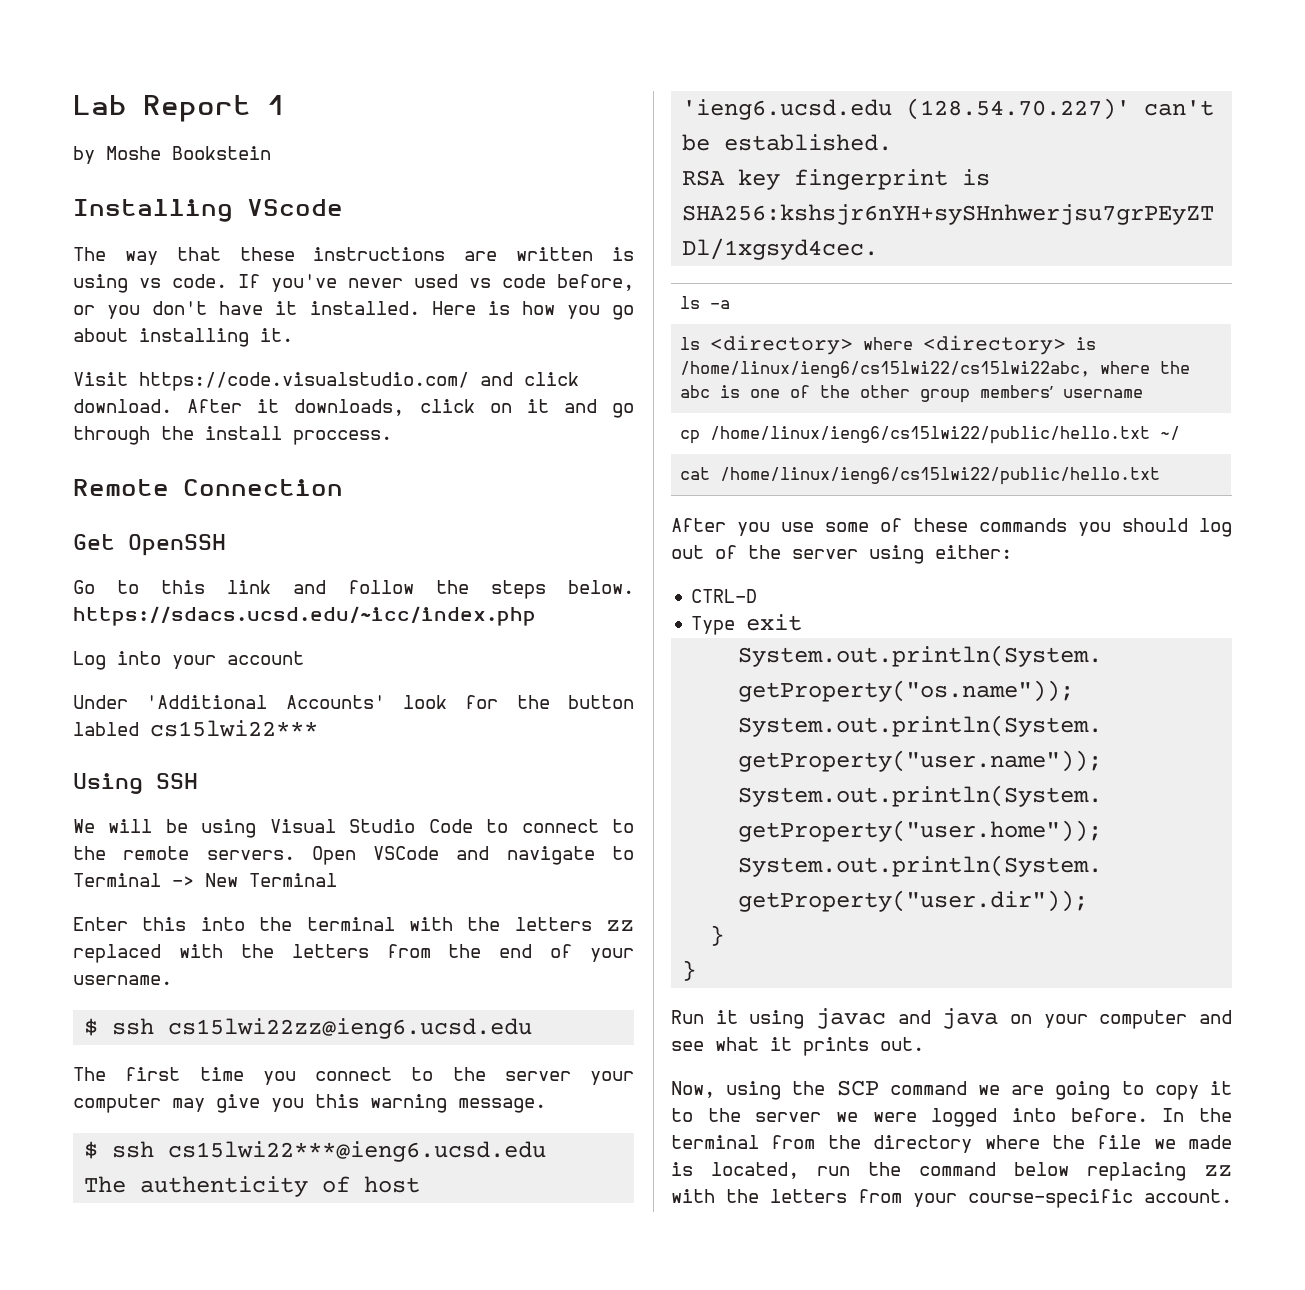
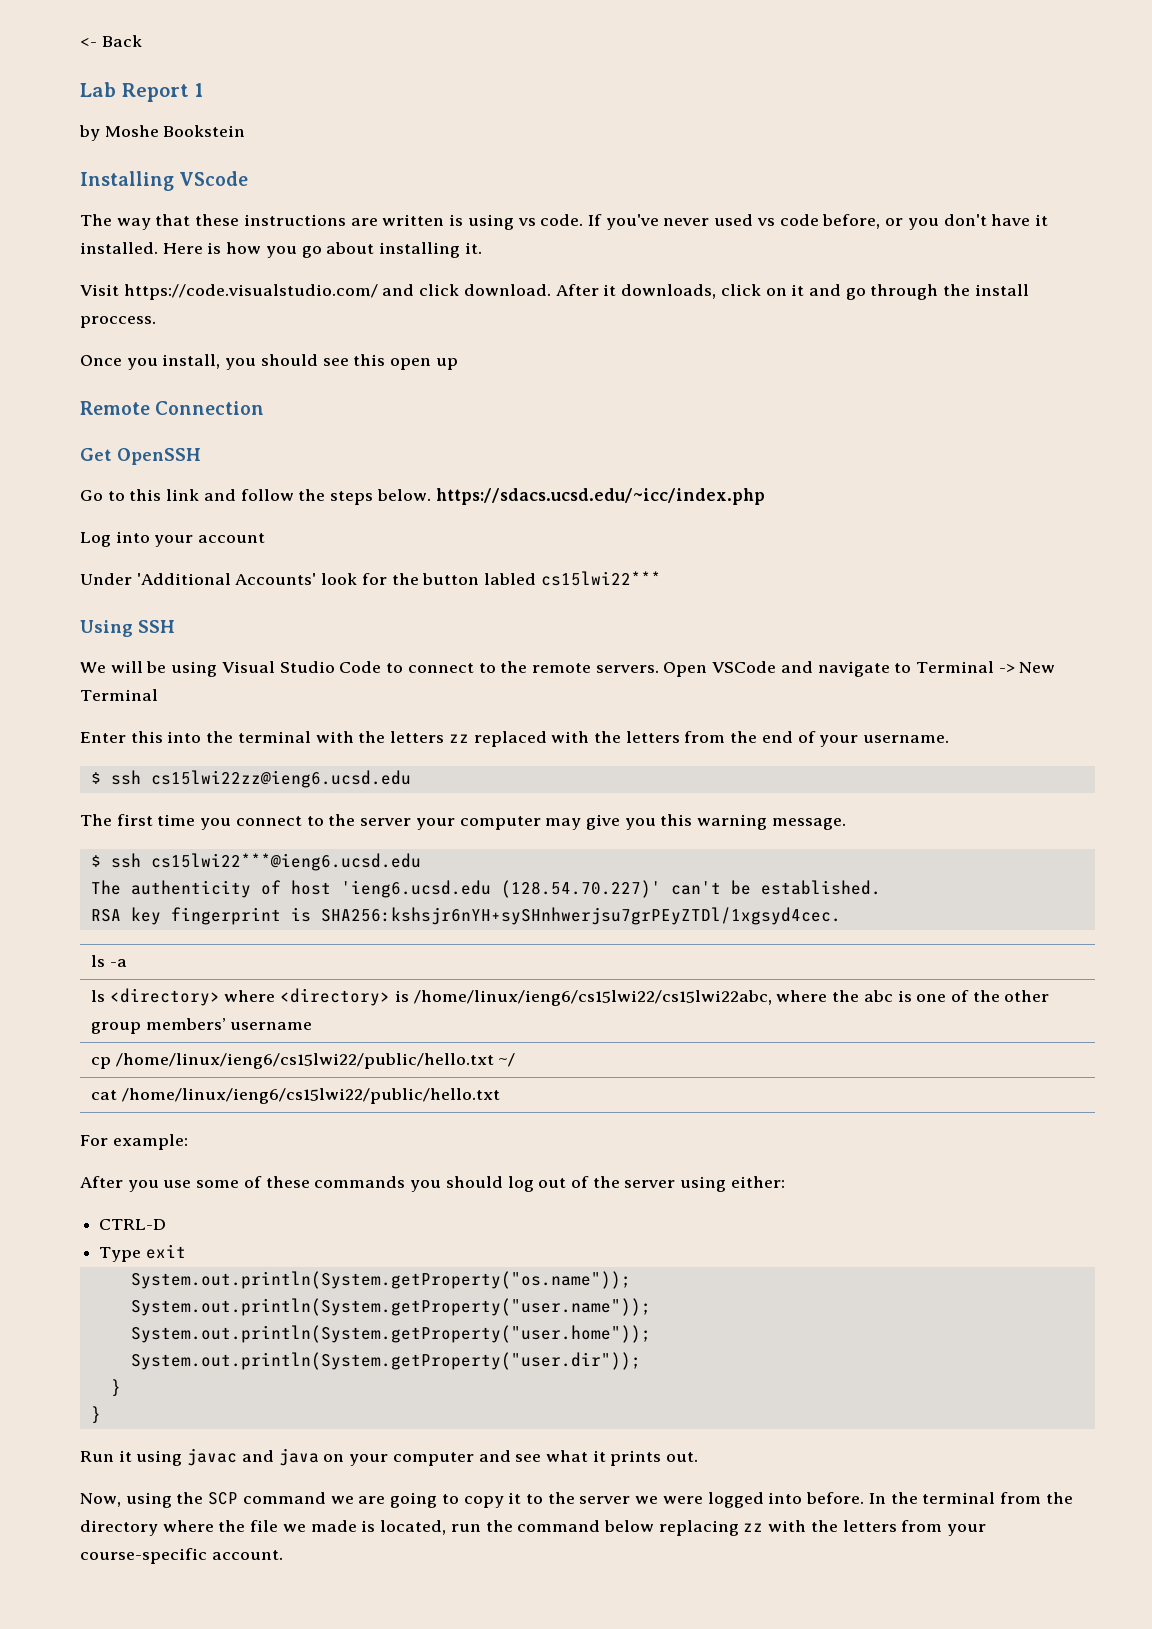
+ <- Back
+ Once you install, you should see this open up
+ For example:

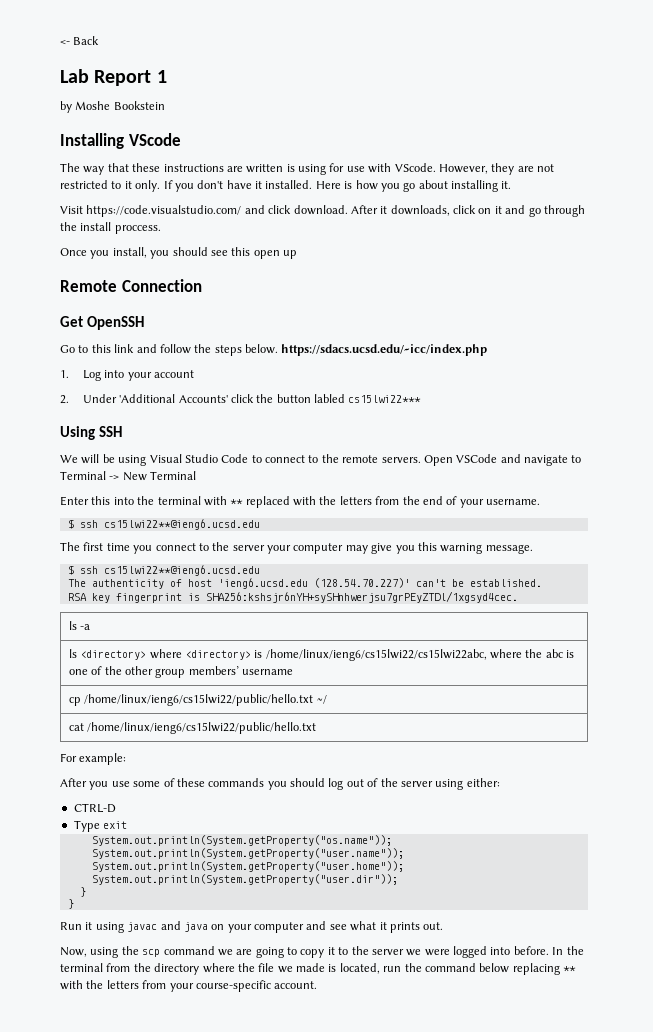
- The way that these instructions are written is using vs code. If you've never used vs code before, or you don't have it installed.
+ The way that these instructions are written is using for use with VScode. However, they are not restricted to it only. If you don't have it installed.
- Log into your account
+ 1. Log into your account
- Under 'Additional Accounts' look for the button labled cs15lwi22***
+ 2. Under 'Additional Accounts' click the button labled cs15lwi22***
- Enter this into the terminal with the letters zz replaced with the letters from the end of your username.
- $ ssh cs15lwi22zz@ieng6.ucsd.edu
+ Enter this into the terminal with ** replaced with the letters from the end of your username.
+ $ ssh cs15lwi22**@ieng6.ucsd.edu
  The first time you connect to the server your computer may give you this warning message.
- $ ssh cs15lwi22***@ieng6.ucsd.edu
+ $ ssh cs15lwi22**@ieng6.ucsd.edu
- Now, using the SCP command we are going to copy it to the server we were logged into before.
+ Now, using the scp command we are going to copy it to the server we were logged into before.
- In the terminal from the directory where the file we made is located, run the command below replacing zz with the letters from your course-specific account.
+ In the terminal from the directory where the file we made is located, run the command below replacing ** with the letters from your course-specific account.

